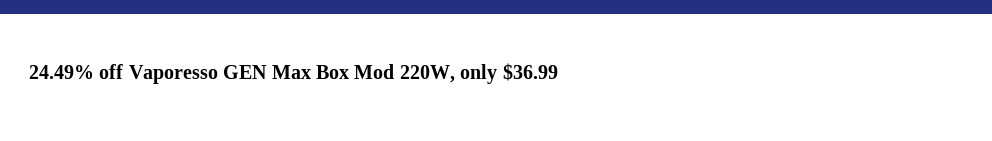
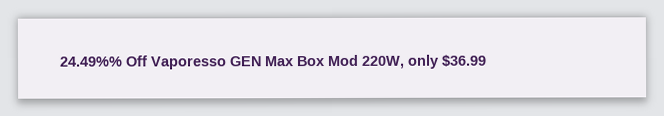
- 24.49% off Vaporesso GEN Max Box Mod 220W, only $36.99
+ 24.49%% Off Vaporesso GEN Max Box Mod 220W, only $36.99

